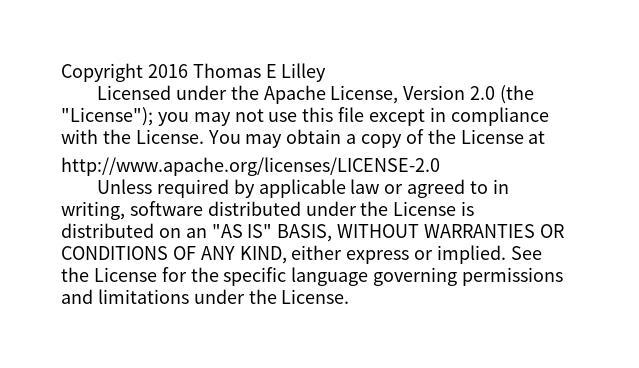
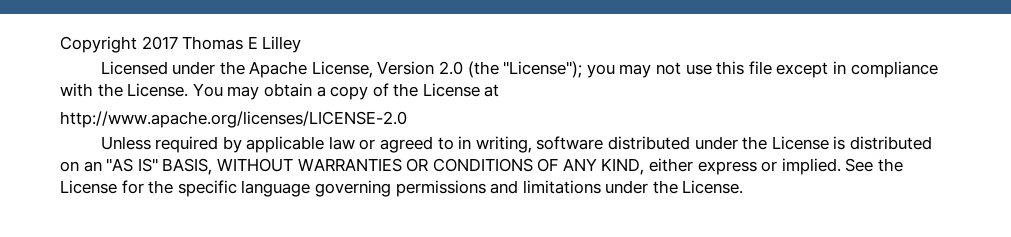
- Copyright 2016 Thomas E Lilley
+ Copyright 2017 Thomas E Lilley

